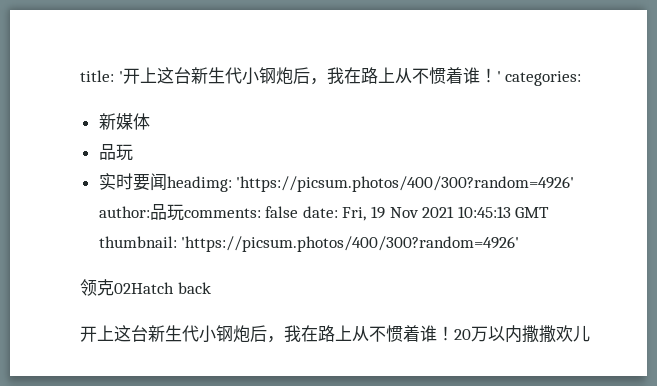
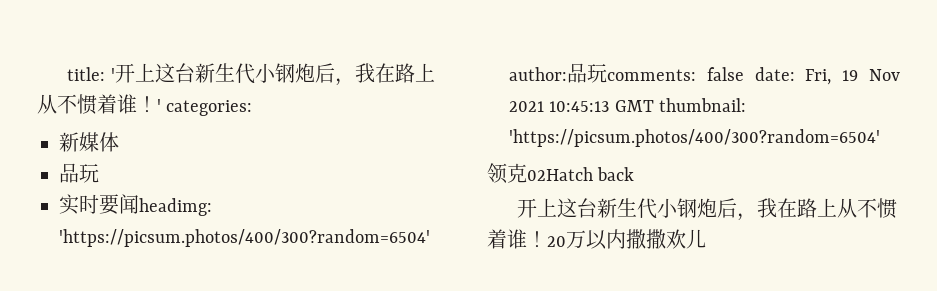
- 实时要闻headimg: 'https://picsum.photos/400/300?random=4926' author:品玩comments: false date: Fri, 19 Nov 2021 10:45:13 GMT thumbnail: 'https://picsum.photos/400/300?random=4926'
+ 实时要闻headimg: 'https://picsum.photos/400/300?random=6504' author:品玩comments: false date: Fri, 19 Nov 2021 10:45:13 GMT thumbnail: 'https://picsum.photos/400/300?random=6504'

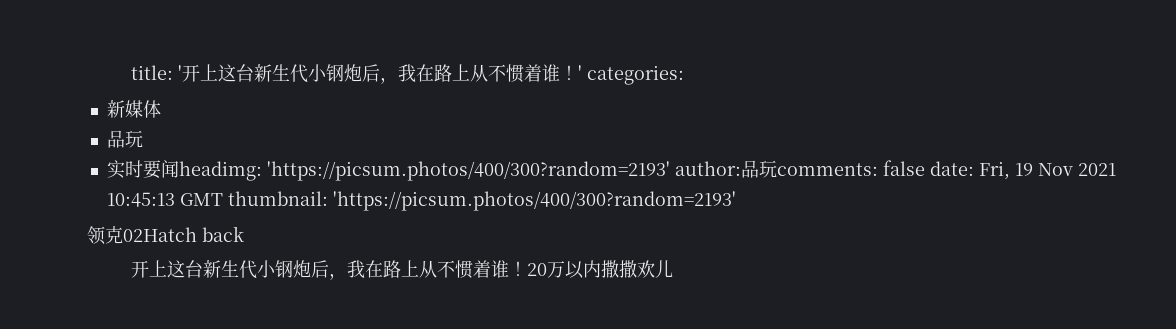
- 实时要闻headimg: 'https://picsum.photos/400/300?random=6504' author:品玩comments: false date: Fri, 19 Nov 2021 10:45:13 GMT thumbnail: 'https://picsum.photos/400/300?random=6504'
+ 实时要闻headimg: 'https://picsum.photos/400/300?random=2193' author:品玩comments: false date: Fri, 19 Nov 2021 10:45:13 GMT thumbnail: 'https://picsum.photos/400/300?random=2193'

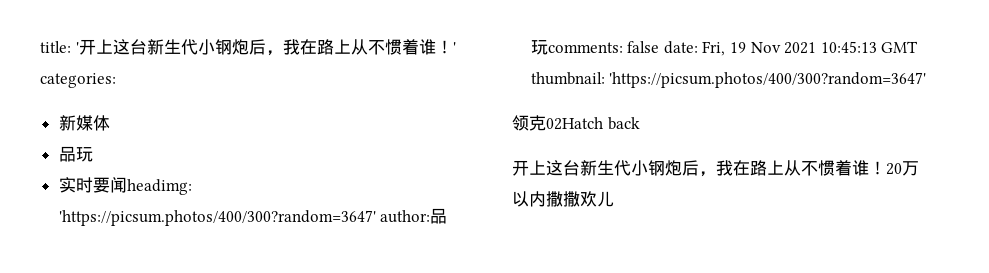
- 实时要闻headimg: 'https://picsum.photos/400/300?random=2193' author:品玩comments: false date: Fri, 19 Nov 2021 10:45:13 GMT thumbnail: 'https://picsum.photos/400/300?random=2193'
+ 实时要闻headimg: 'https://picsum.photos/400/300?random=3647' author:品玩comments: false date: Fri, 19 Nov 2021 10:45:13 GMT thumbnail: 'https://picsum.photos/400/300?random=3647'

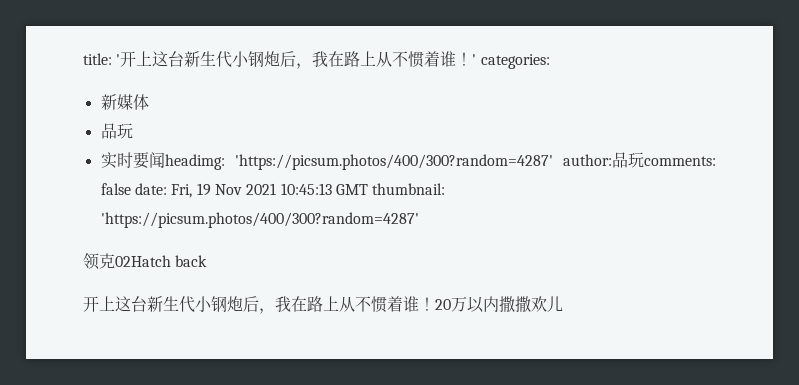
- 实时要闻headimg: 'https://picsum.photos/400/300?random=3647' author:品玩comments: false date: Fri, 19 Nov 2021 10:45:13 GMT thumbnail: 'https://picsum.photos/400/300?random=3647'
+ 实时要闻headimg: 'https://picsum.photos/400/300?random=4287' author:品玩comments: false date: Fri, 19 Nov 2021 10:45:13 GMT thumbnail: 'https://picsum.photos/400/300?random=4287'

